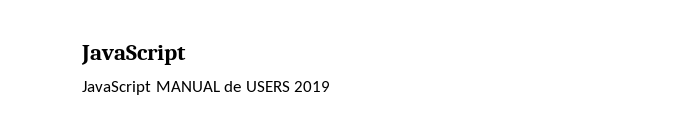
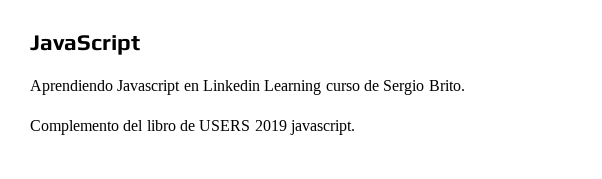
- JavaScript MANUAL de USERS 2019
+ Aprendiendo Javascript en Linkedin Learning curso de Sergio Brito.
+ Complemento del libro de USERS 2019 javascript.

